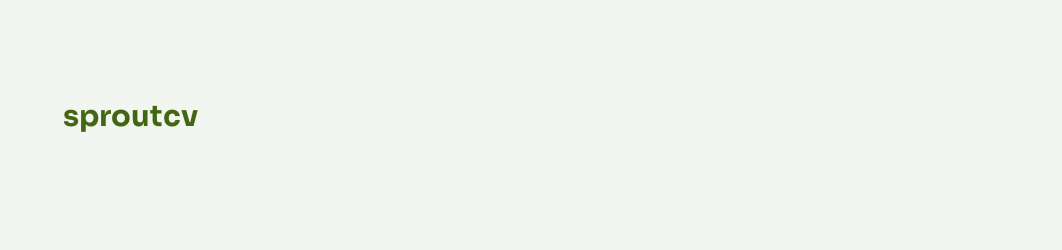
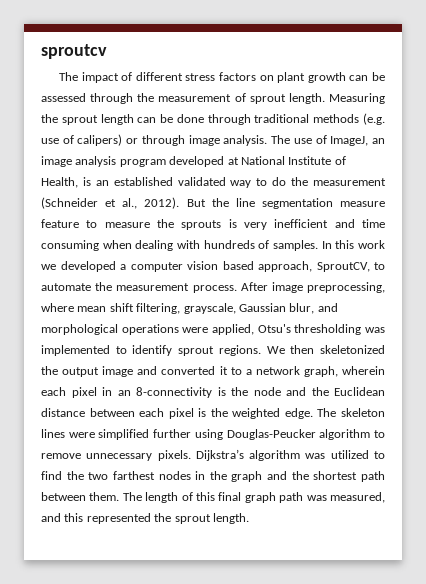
+ The impact of different stress factors on plant growth can be assessed through the measurement of sprout length. Measuring the sprout length can be done through traditional methods (e.g. use of calipers) or through image analysis. The use of ImageJ, an image analysis program developed at National Institute of Health, is an established validated way to do the measurement (Schneider et al., 2012). But the line segmentation measure feature to measure the sprouts is very inefficient and time consuming when dealing with hundreds of samples. In this work we developed a computer vision based approach, SproutCV, to automate the measurement process. After image preprocessing, where mean shift filtering, grayscale, Gaussian blur, and morphological operations were applied, Otsu's thresholding was implemented to identify sprout regions. We then skeletonized the output image and converted it to a network graph, wherein each pixel in an 8-connectivity is the node and the Euclidean distance between each pixel is the weighted edge. The skeleton lines were simplified further using Douglas-Peucker algorithm to remove unnecessary pixels. Dijkstra’s algorithm was utilized to find the two farthest nodes in the graph and the shortest path between them. The length of this final graph path was measured, and this represented the sprout length.

